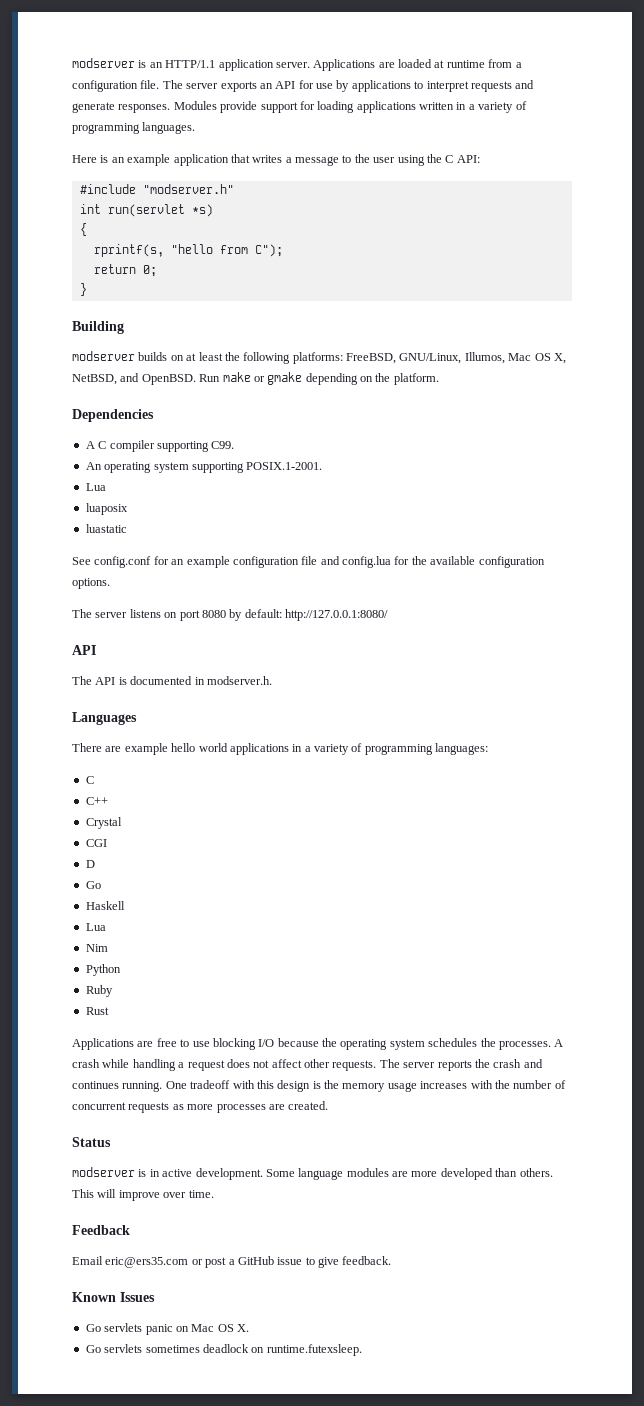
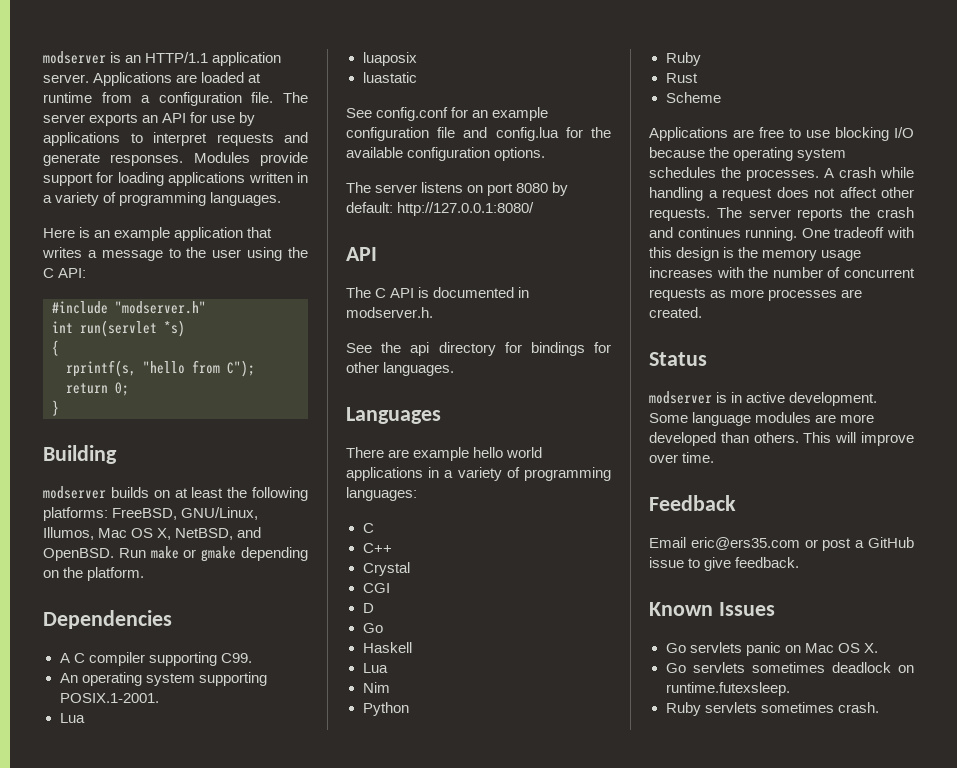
- The API is documented in modserver.h.
+ The C API is documented in modserver.h.
+ See the api directory for bindings for other languages.
+ Scheme
+ Ruby servlets sometimes crash.

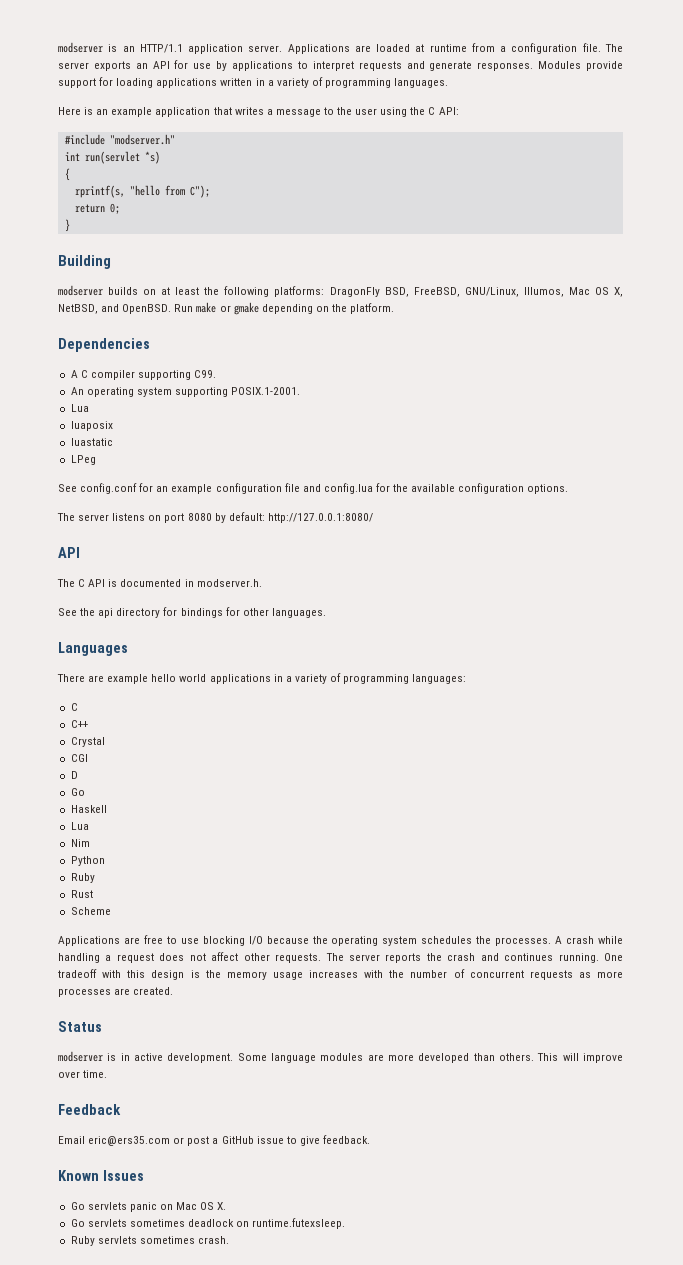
- modserver builds on at least the following platforms: FreeBSD, GNU/Linux, Illumos, Mac OS X, NetBSD, and OpenBSD.
+ modserver builds on at least the following platforms: DragonFly BSD, FreeBSD, GNU/Linux, Illumos, Mac OS X, NetBSD, and OpenBSD.
+ LPeg

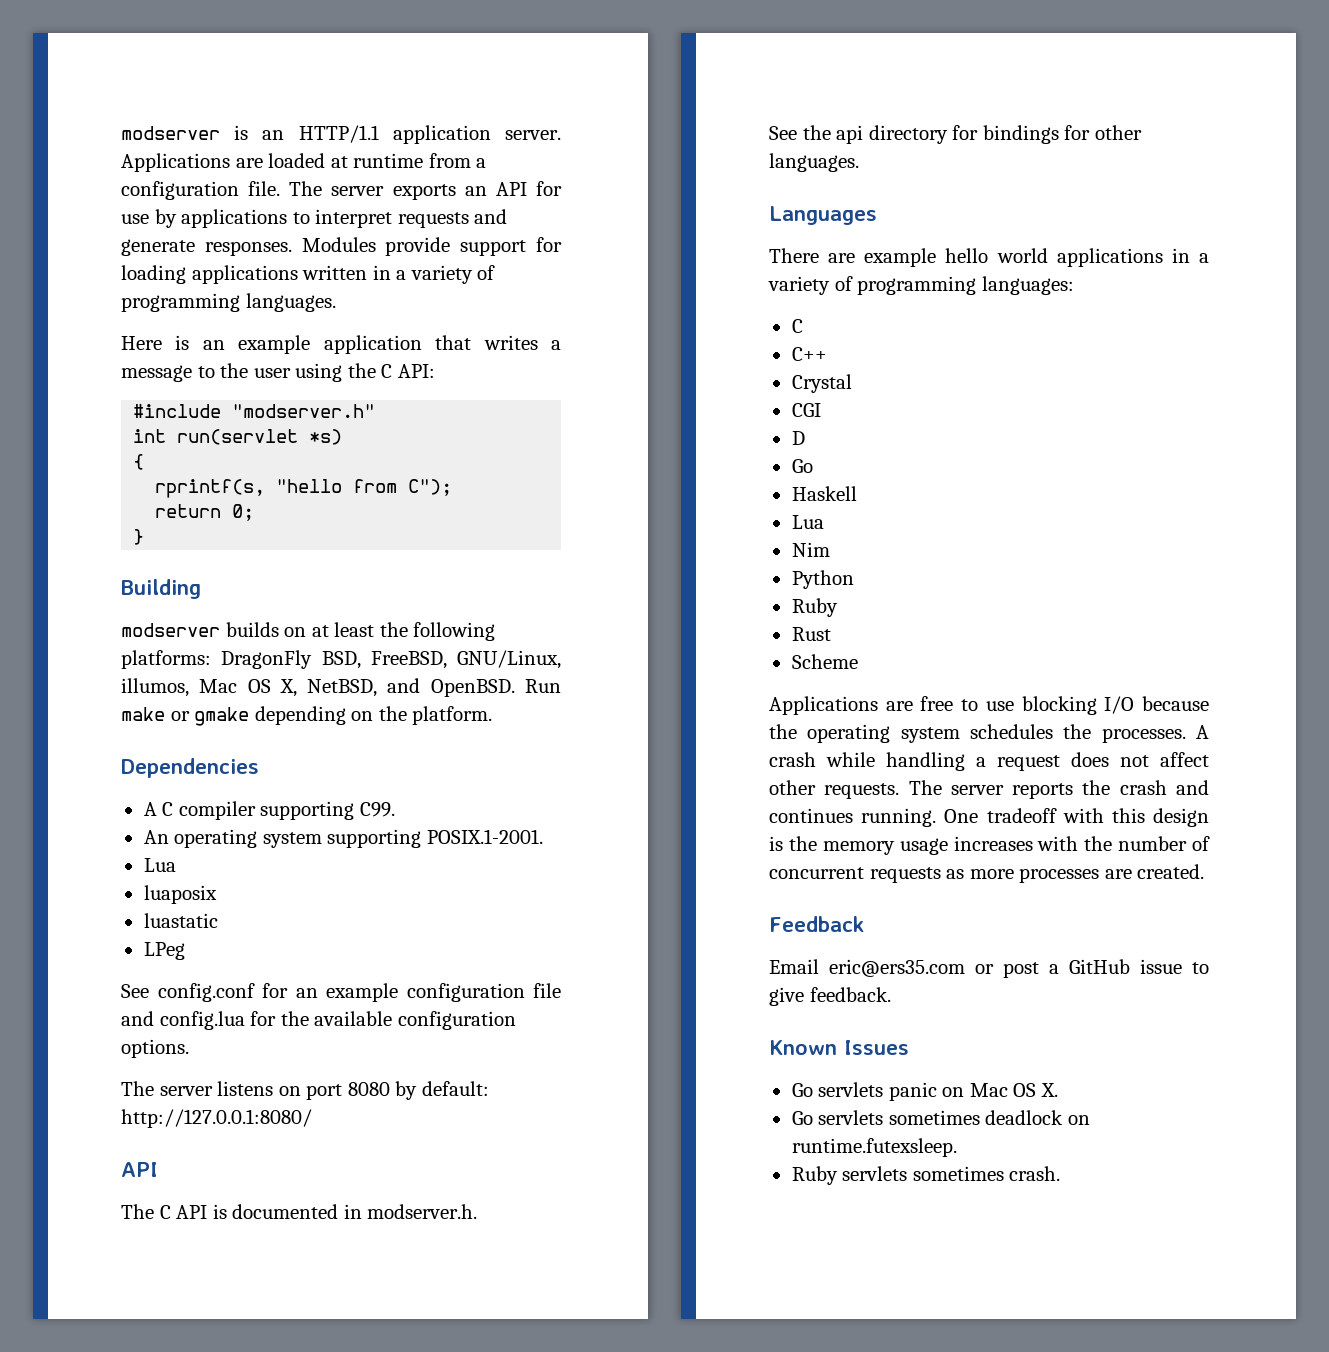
- modserver builds on at least the following platforms: DragonFly BSD, FreeBSD, GNU/Linux, Illumos, Mac OS X, NetBSD, and OpenBSD.
+ modserver builds on at least the following platforms: DragonFly BSD, FreeBSD, GNU/Linux, illumos, Mac OS X, NetBSD, and OpenBSD.
- Status
- modserver is in active development. Some language modules are more developed than others. This will improve over time.

